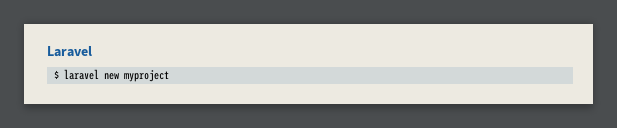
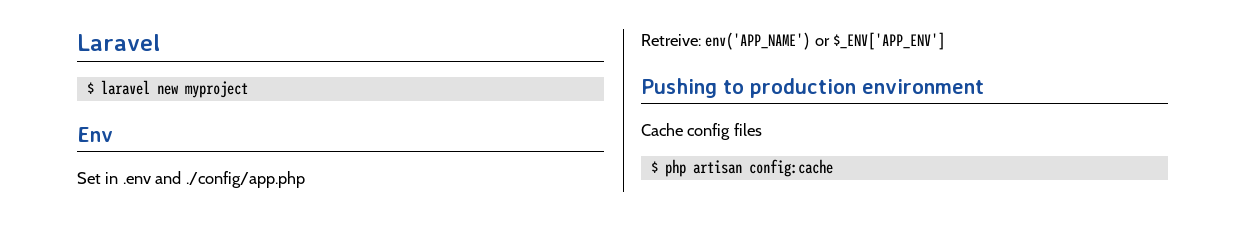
+ Env
+ Set in .env and ./config/app.php
+ Retreive: env('APP_NAME') or $_ENV['APP_ENV']
+ Pushing to production environment
+ Cache config files
+ $ php artisan config:cache

